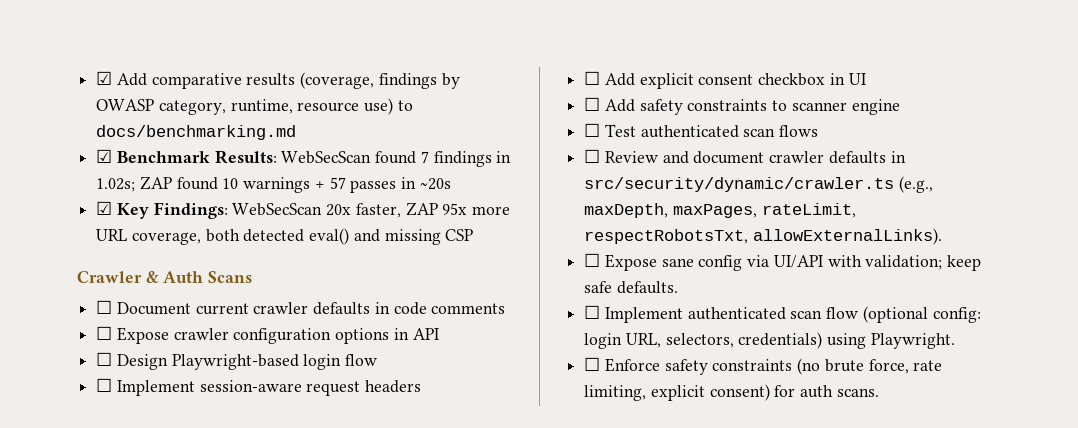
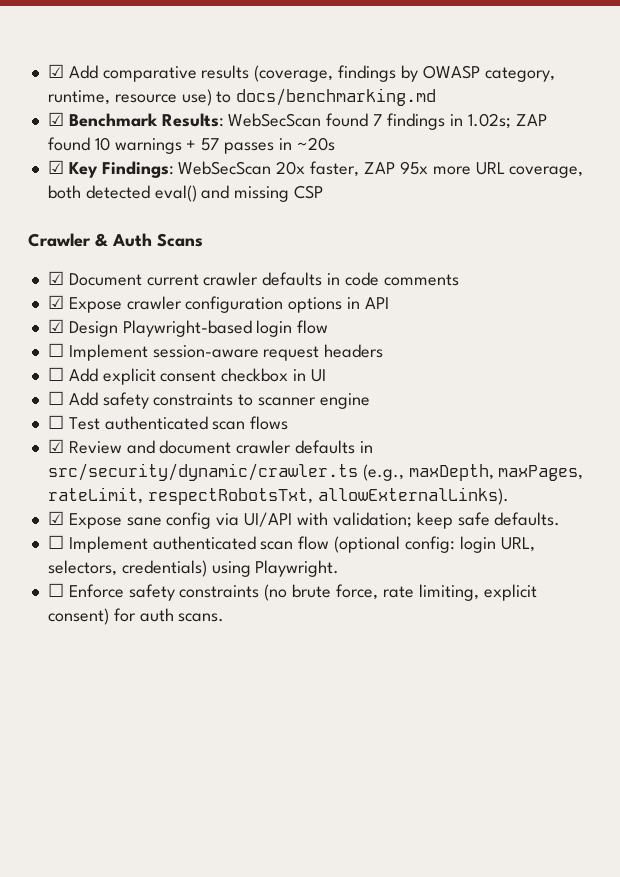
- ☐ Document current crawler defaults in code comments
+ ☑ Document current crawler defaults in code comments
- ☐ Expose crawler configuration options in API
+ ☑ Expose crawler configuration options in API
- ☐ Design Playwright-based login flow
+ ☑ Design Playwright-based login flow
- ☐ Review and document crawler defaults in src/security/dynamic/crawler.ts (e.g., maxDepth, maxPages, rateLimit, respectRobotsTxt, allowExternalLinks).
+ ☑ Review and document crawler defaults in src/security/dynamic/crawler.ts (e.g., maxDepth, maxPages, rateLimit, respectRobotsTxt, allowExternalLinks).
- ☐ Expose sane config via UI/API with validation; keep safe defaults.
+ ☑ Expose sane config via UI/API with validation; keep safe defaults.

